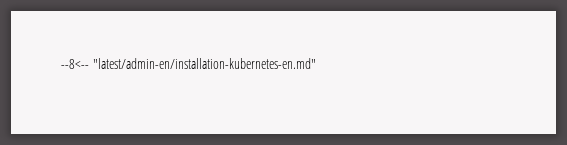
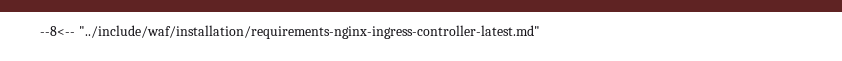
- --8<-- "latest/admin-en/installation-kubernetes-en.md"
+ --8<-- "../include/waf/installation/requirements-nginx-ingress-controller-latest.md"

